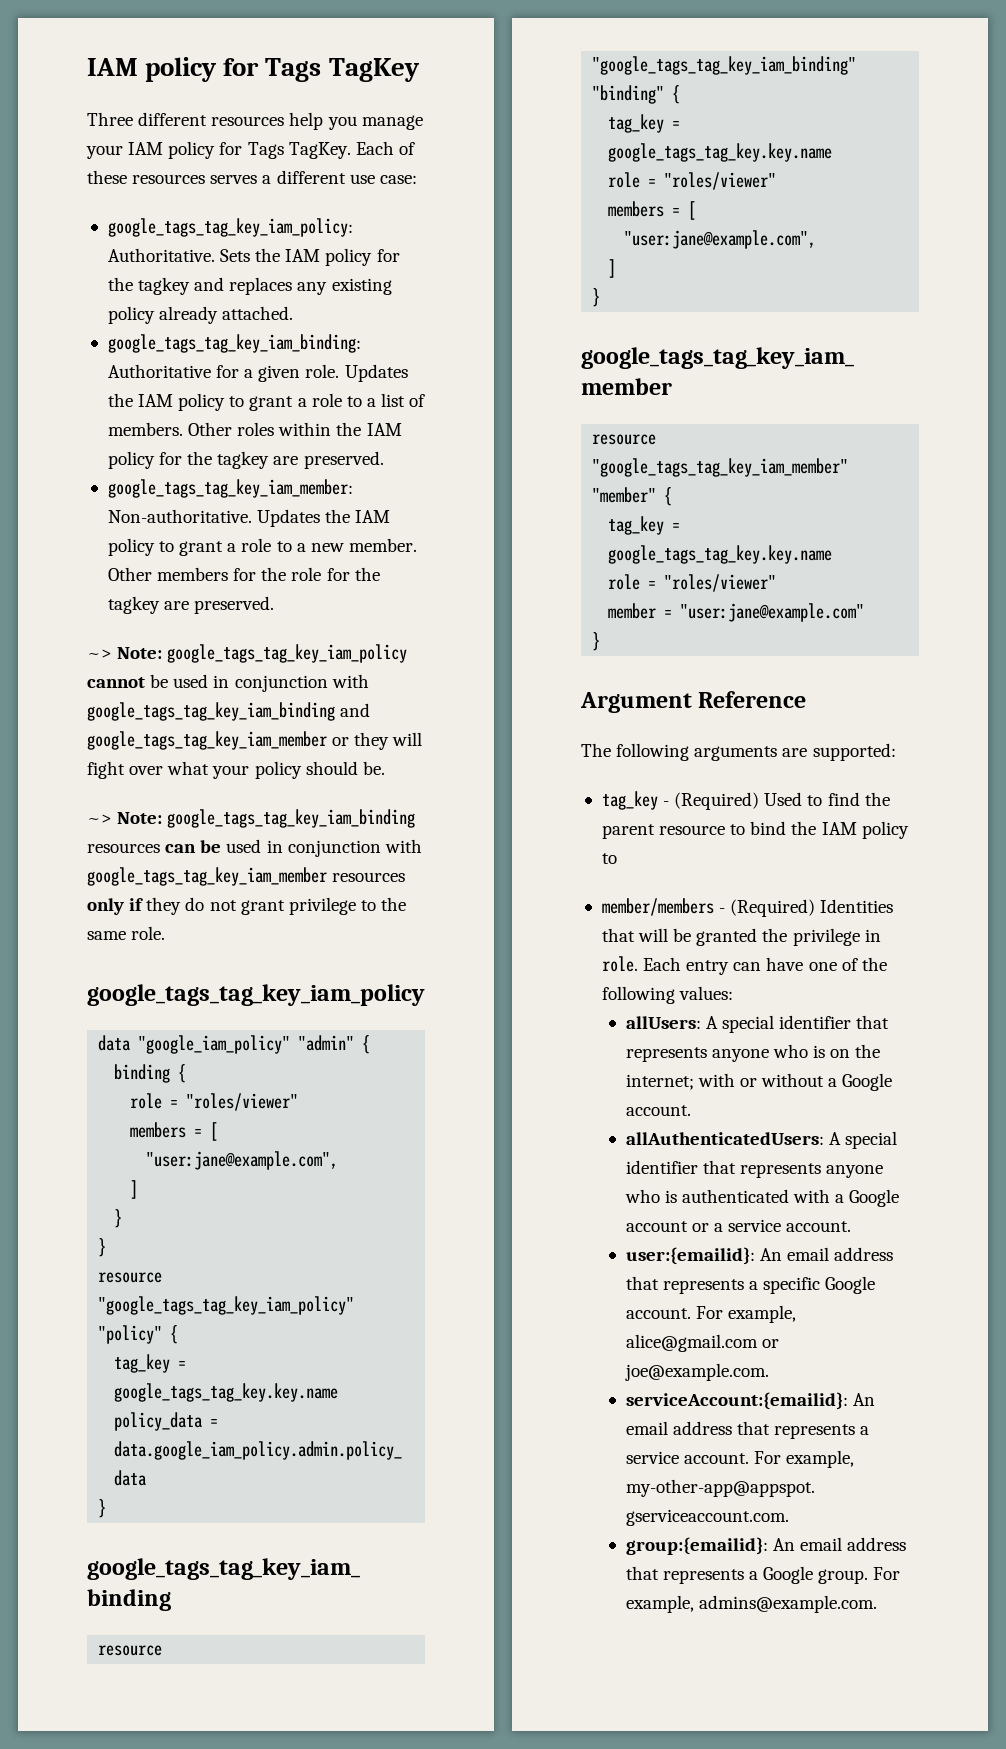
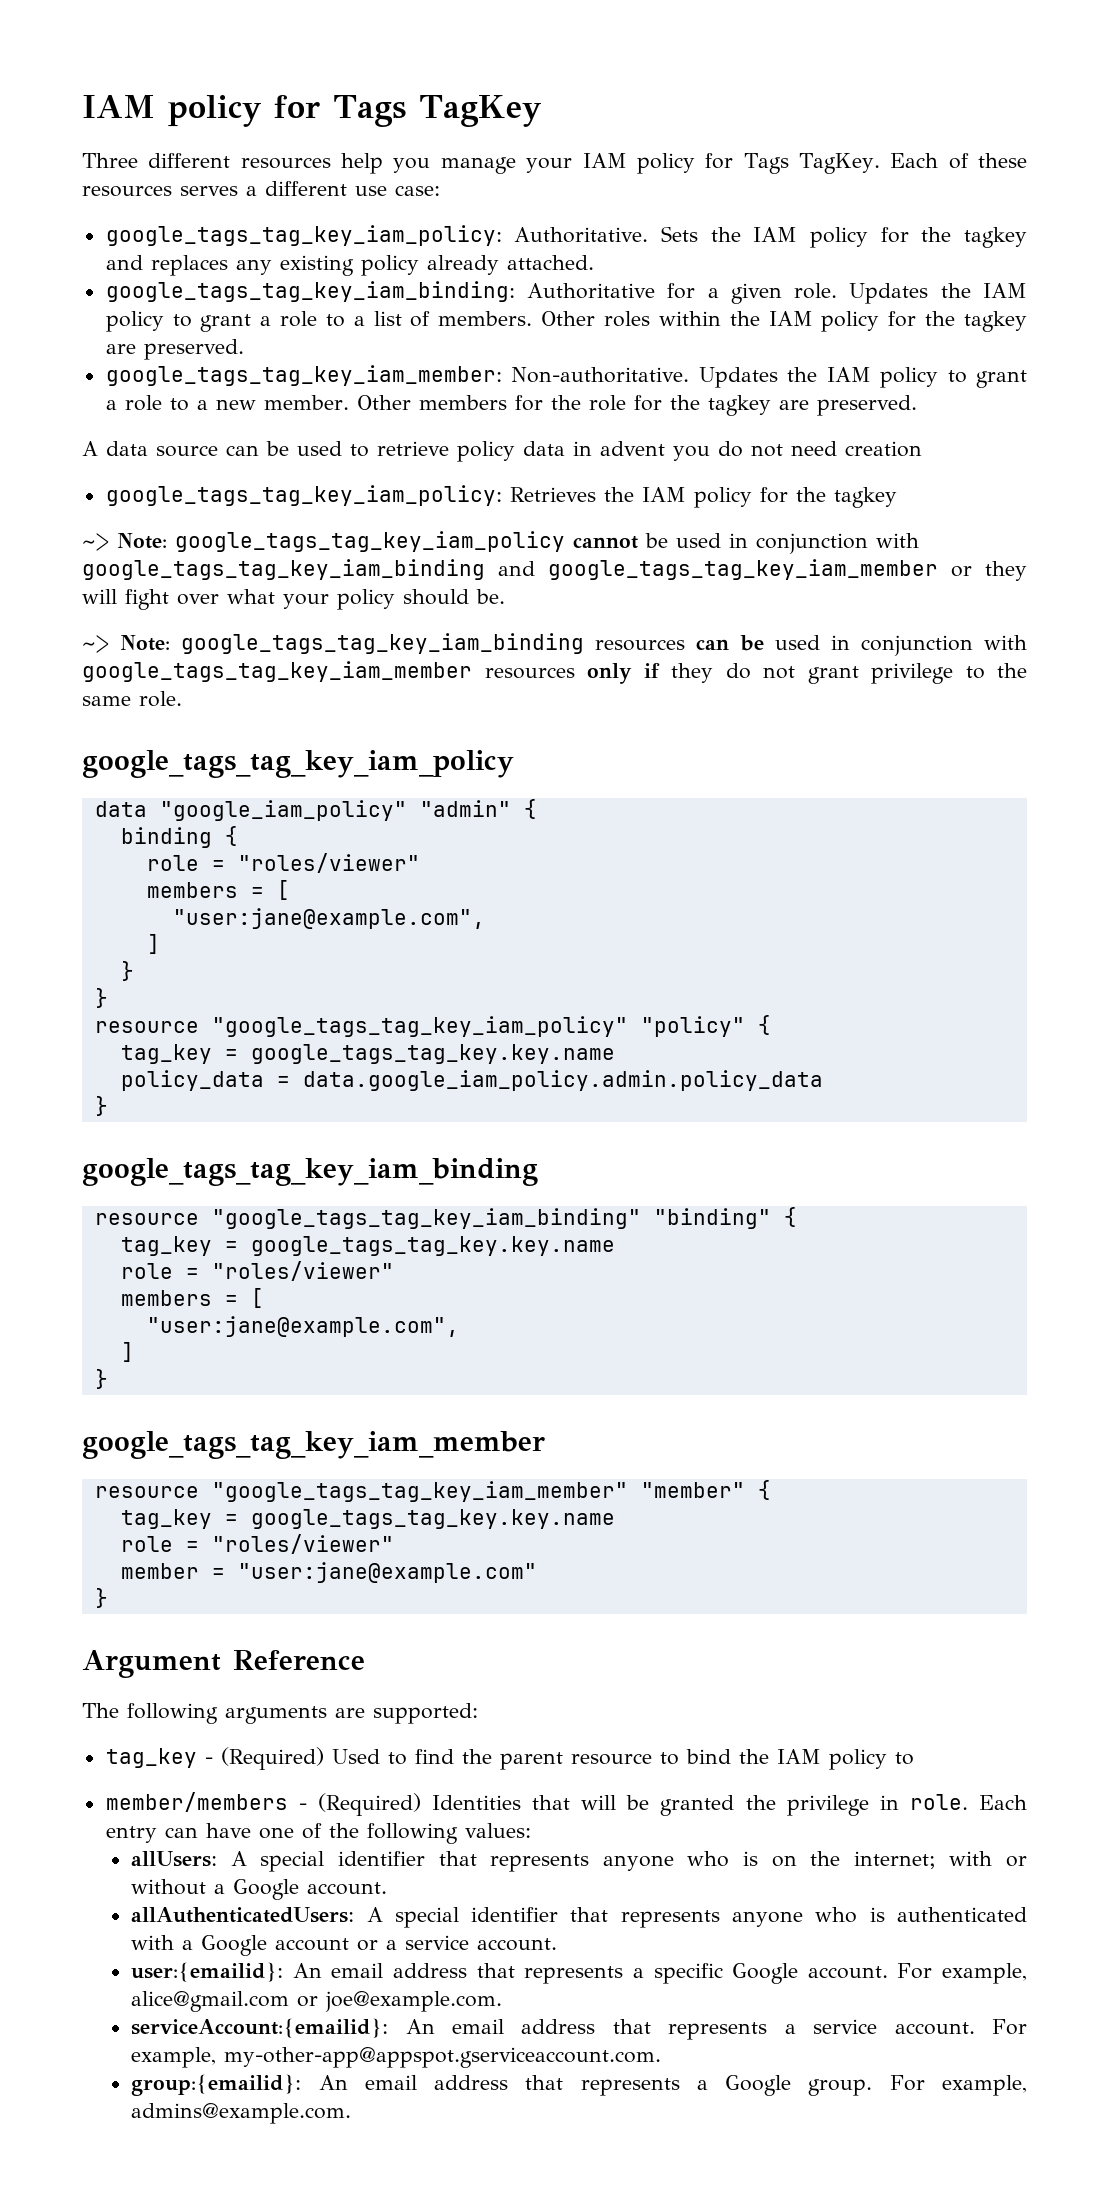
+ A data source can be used to retrieve policy data in advent you do not need creation
+ google_tags_tag_key_iam_policy: Retrieves the IAM policy for the tagkey

